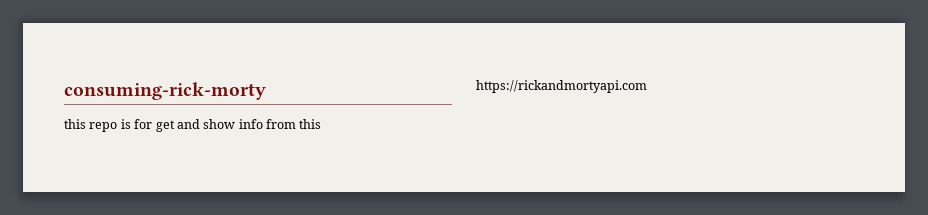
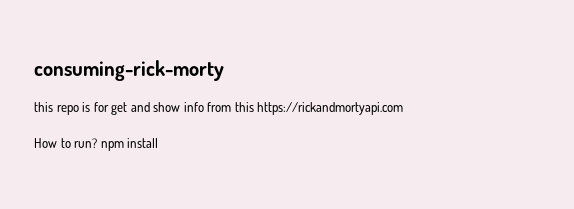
+ How to run? npm install

